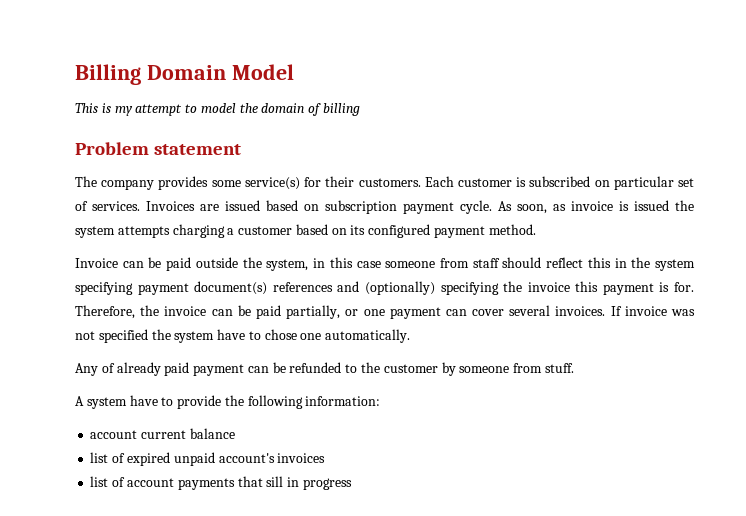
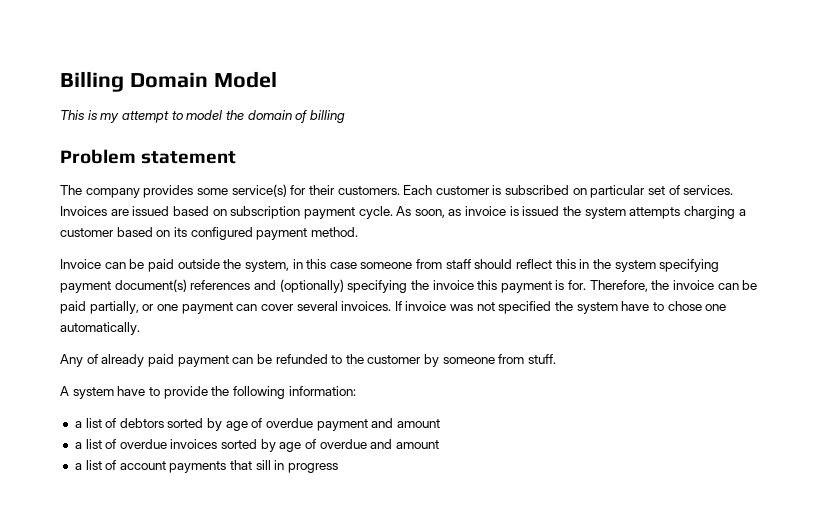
- account current balance
- list of expired unpaid account's invoices
- list of account payments that sill in progress
+ a list of debtors sorted by age of overdue payment and amount
+ a list of overdue invoices sorted by age of overdue and amount
+ a list of account payments that sill in progress

